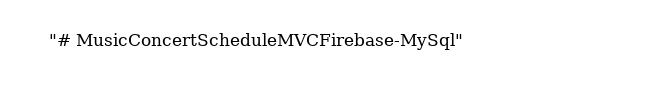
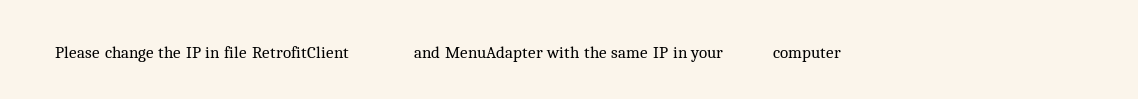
- "# MusicConcertScheduleMVCFirebase-MySql"
+ Please change the IP in file RetrofitClient and MenuAdapter with the same IP in your computer

